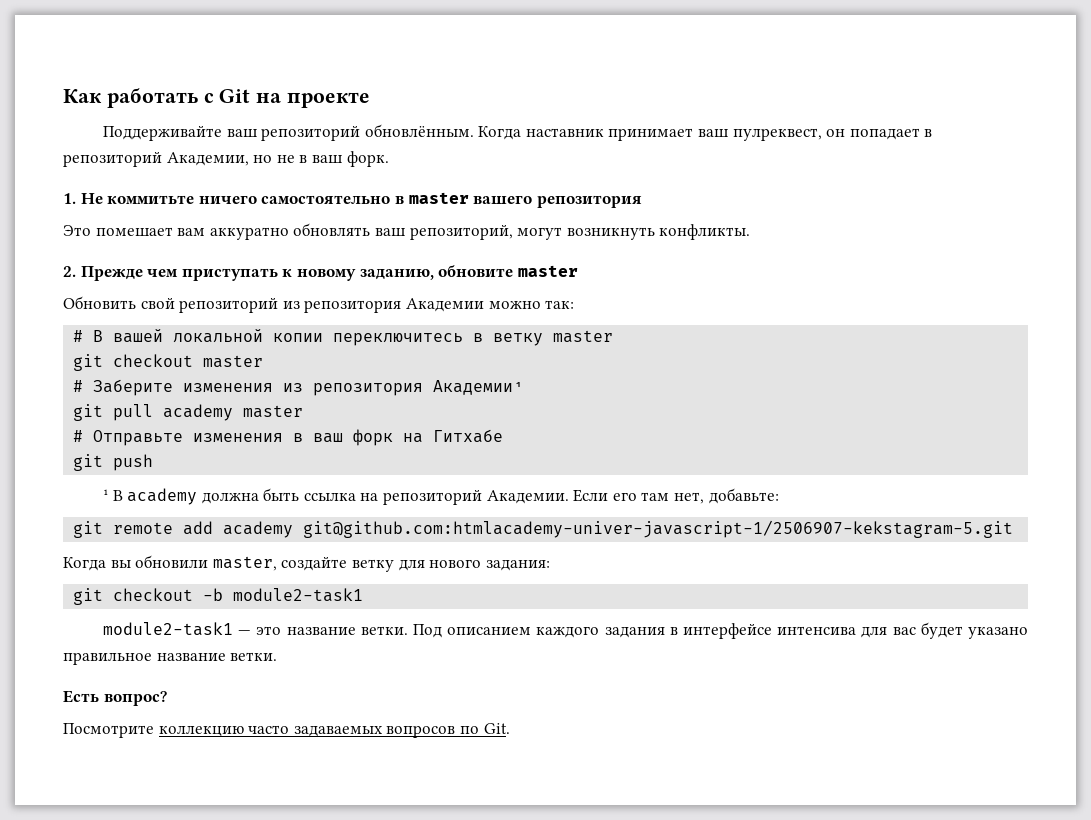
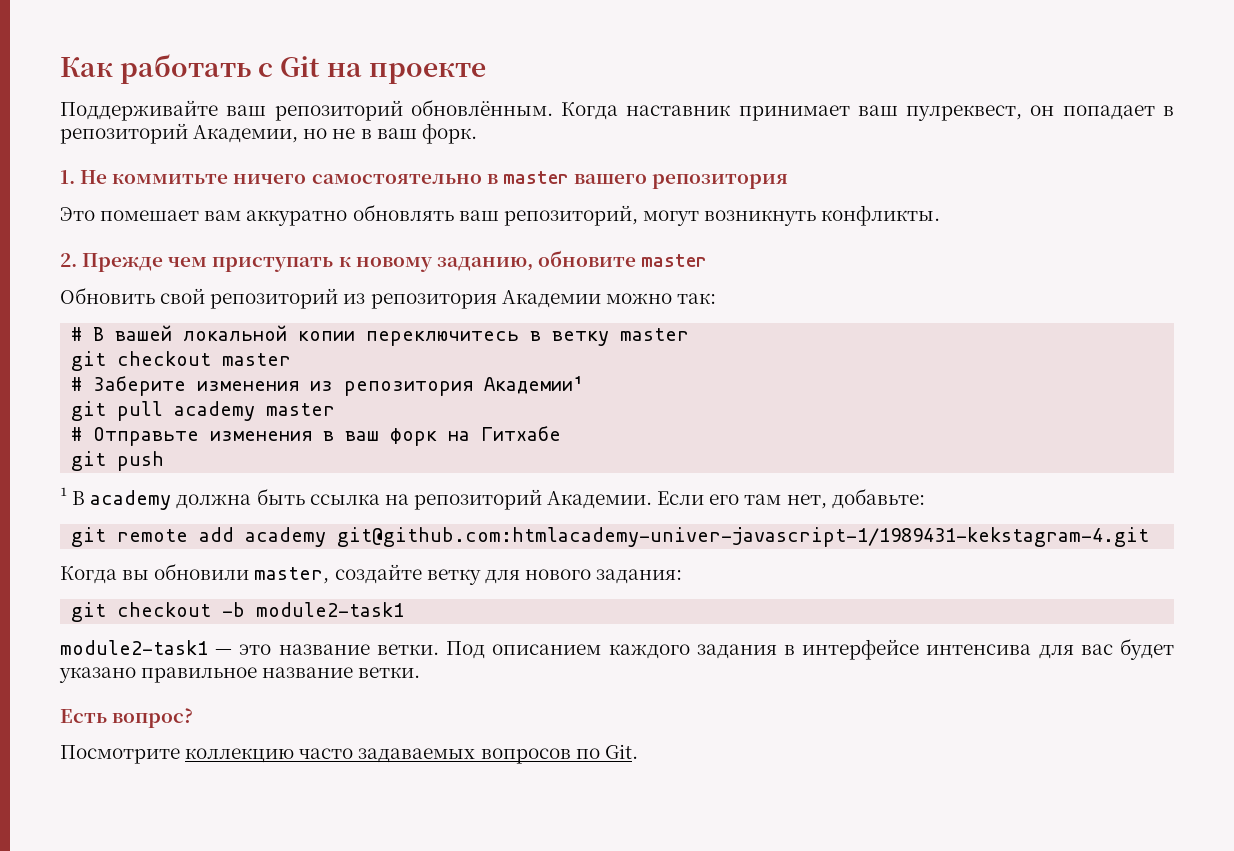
- git remote add academy git@github.com:htmlacademy-univer-javascript-1/2506907-kekstagram-5.git
+ git remote add academy git@github.com:htmlacademy-univer-javascript-1/1989431-kekstagram-4.git

